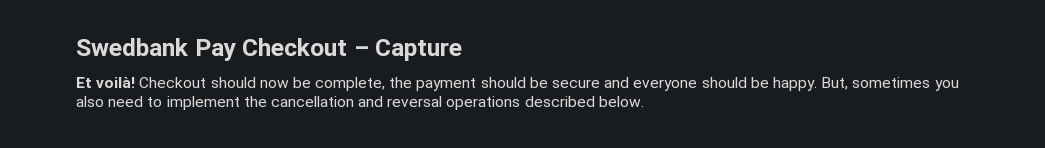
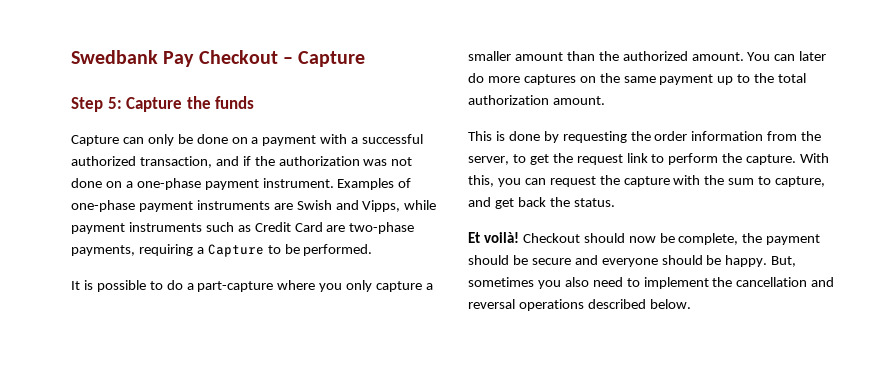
+ Step 5: Capture the funds
+ Capture can only be done on a payment with a successful authorized transaction, and if the authorization was not done on a one-phase payment instrument. Examples of one-phase payment instruments are Swish and Vipps, while payment instruments such as Credit Card are two-phase payments, requiring a Capture to be performed.
+ It is possible to do a part-capture where you only capture a smaller amount than the authorized amount. You can later do more captures on the same payment up to the total authorization amount.
+ This is done by requesting the order information from the server, to get the request link to perform the capture. With this, you can request the capture with the sum to capture, and get back the status.

